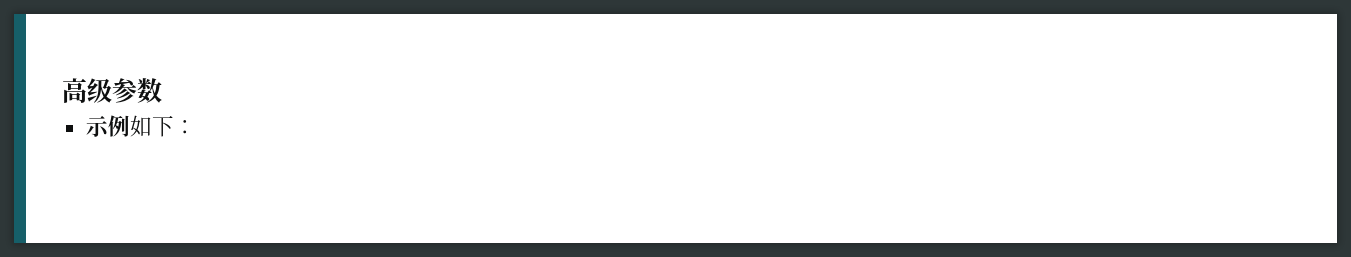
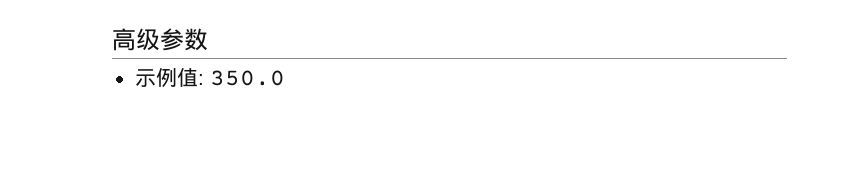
- 示例如下：
+ 示例值: 350.0

